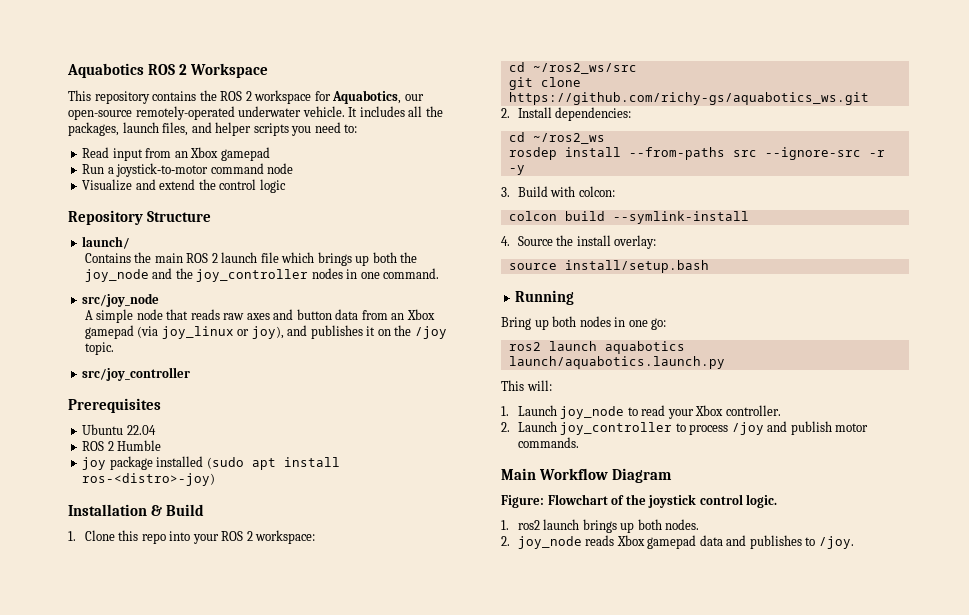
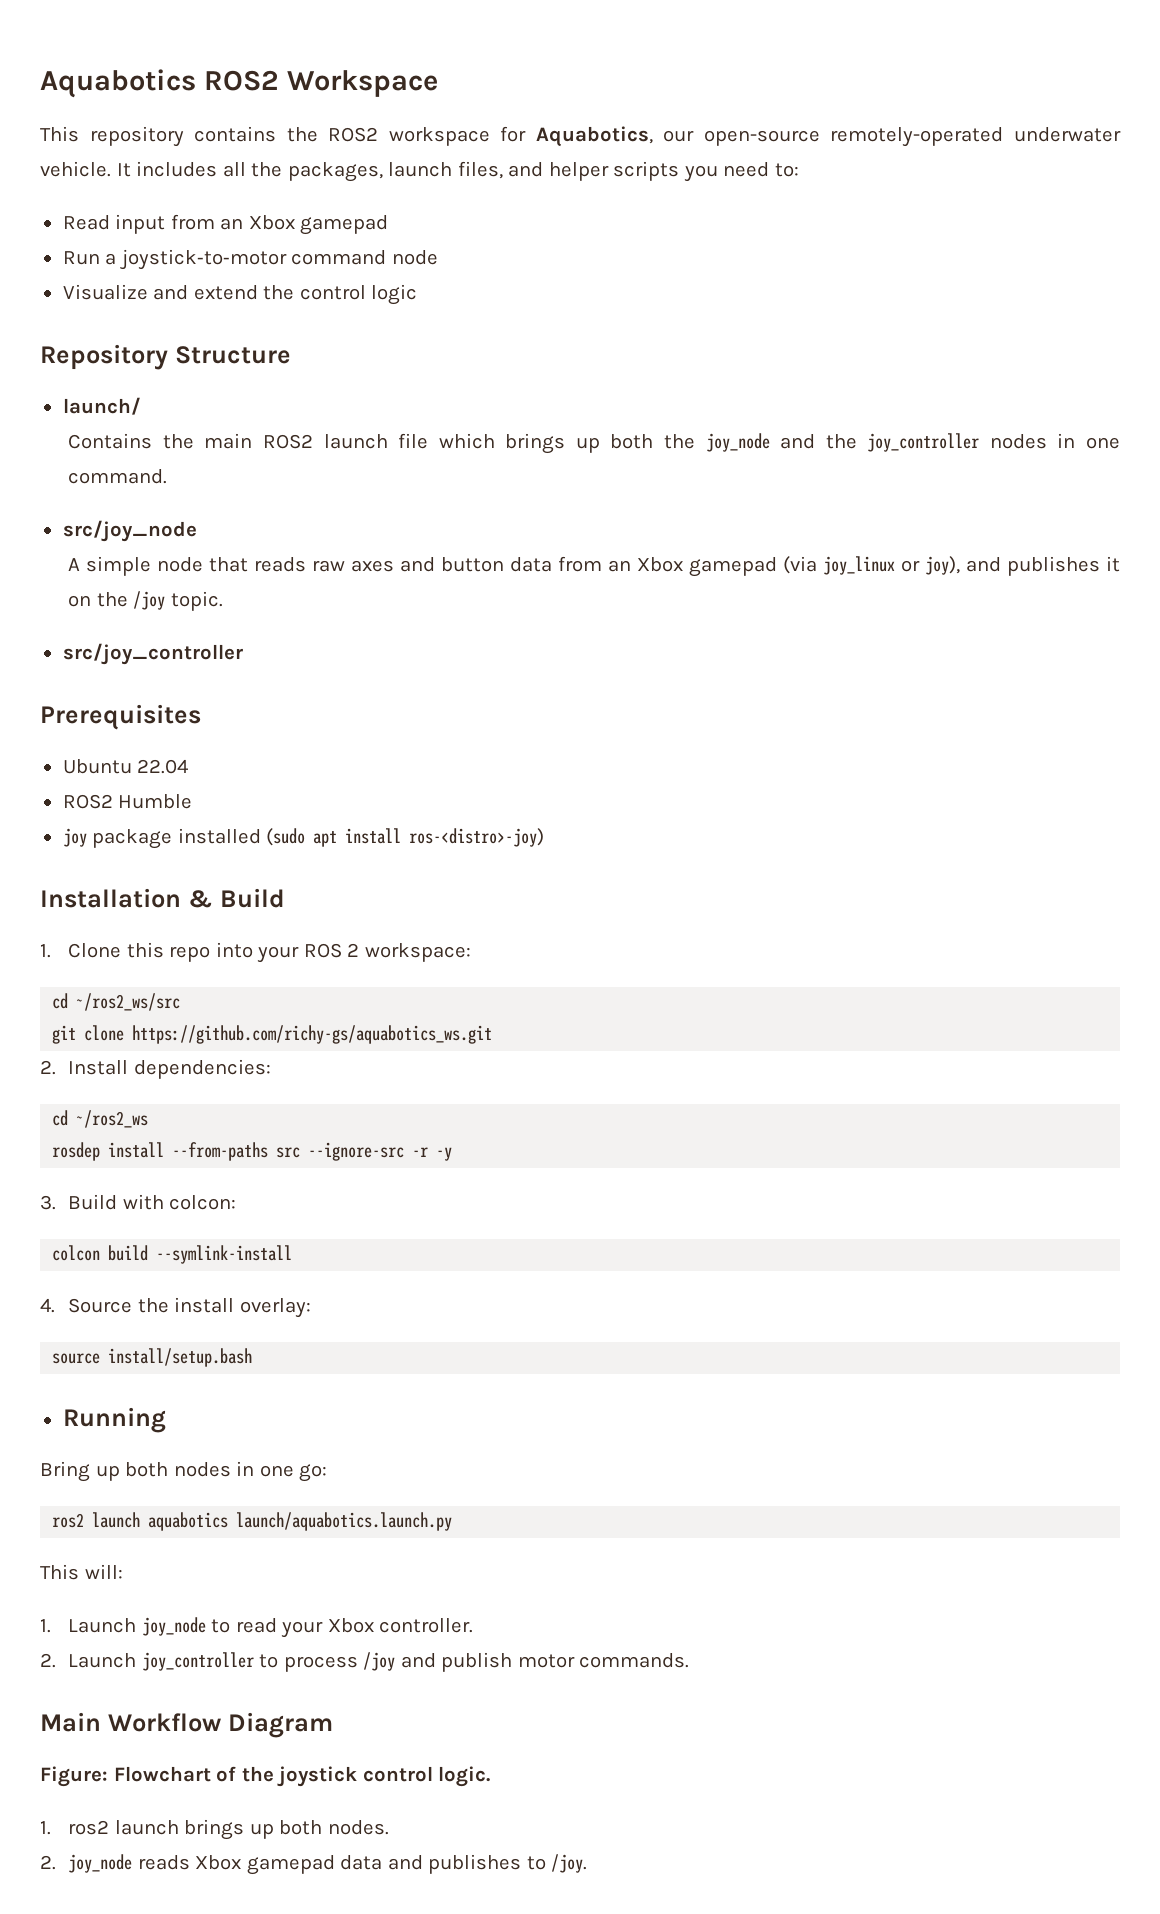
- Aquabotics ROS 2 Workspace
+ Aquabotics ROS2 Workspace
- This repository contains the ROS 2 workspace for Aquabotics, our open-source remotely-operated underwater vehicle.
+ This repository contains the ROS2 workspace for Aquabotics, our open-source remotely-operated underwater vehicle.
- Contains the main ROS 2 launch file which brings up both the joy_node and the joy_controller nodes in one command.
+ Contains the main ROS2 launch file which brings up both the joy_node and the joy_controller nodes in one command.
- ROS 2 Humble
+ ROS2 Humble

